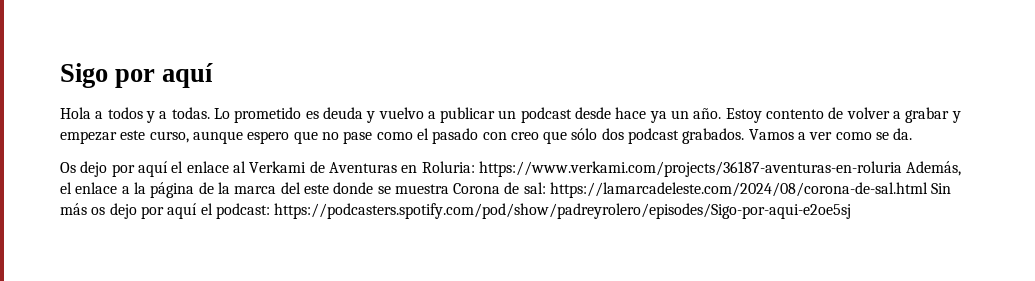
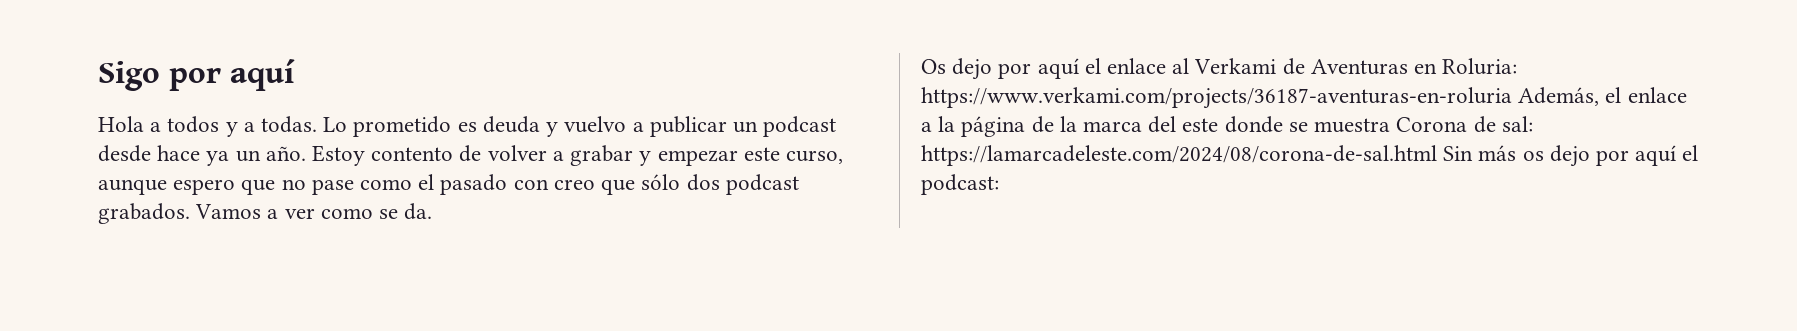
- Os dejo por aquí el enlace al Verkami de Aventuras en Roluria: https://www.verkami.com/projects/36187-aventuras-en-roluria Además, el enlace a la página de la marca del este donde se muestra Corona de sal: https://lamarcadeleste.com/2024/08/corona-de-sal.html Sin más os dejo por aquí el podcast: https://podcasters.spotify.com/pod/show/padreyrolero/episodes/Sigo-por-aqui-e2oe5sj
+ Os dejo por aquí el enlace al Verkami de Aventuras en Roluria: https://www.verkami.com/projects/36187-aventuras-en-roluria Además, el enlace a la página de la marca del este donde se muestra Corona de sal: https://lamarcadeleste.com/2024/08/corona-de-sal.html Sin más os dejo por aquí el podcast:

